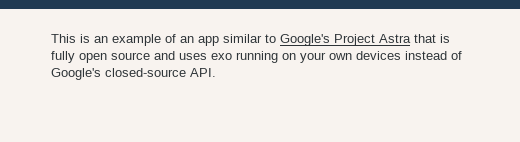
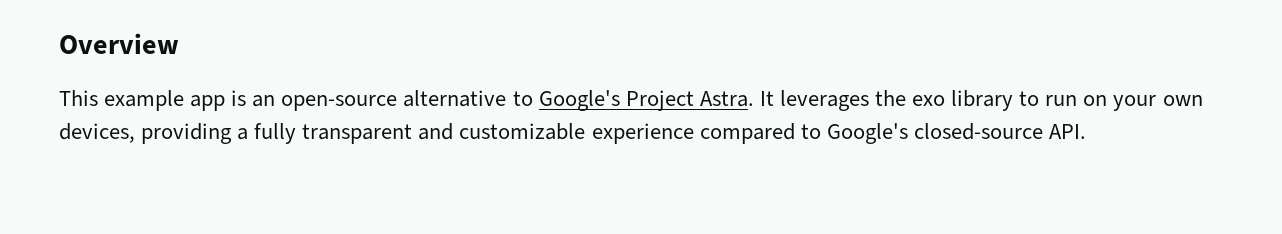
- This is an example of an app similar to Google's Project Astra that is fully open source and uses exo running on your own devices instead of Google's closed-source API.
+ Overview
+ This example app is an open-source alternative to Google's Project Astra. It leverages the exo library to run on your own devices, providing a fully transparent and customizable experience compared to Google's closed-source API.

